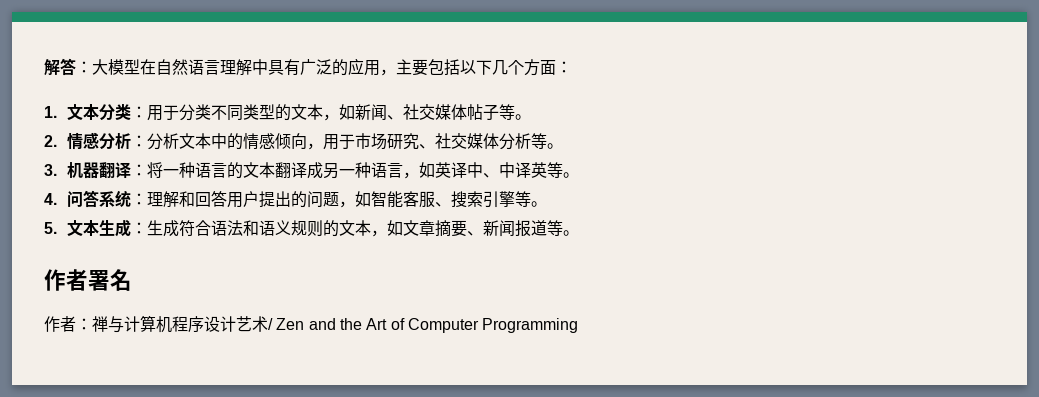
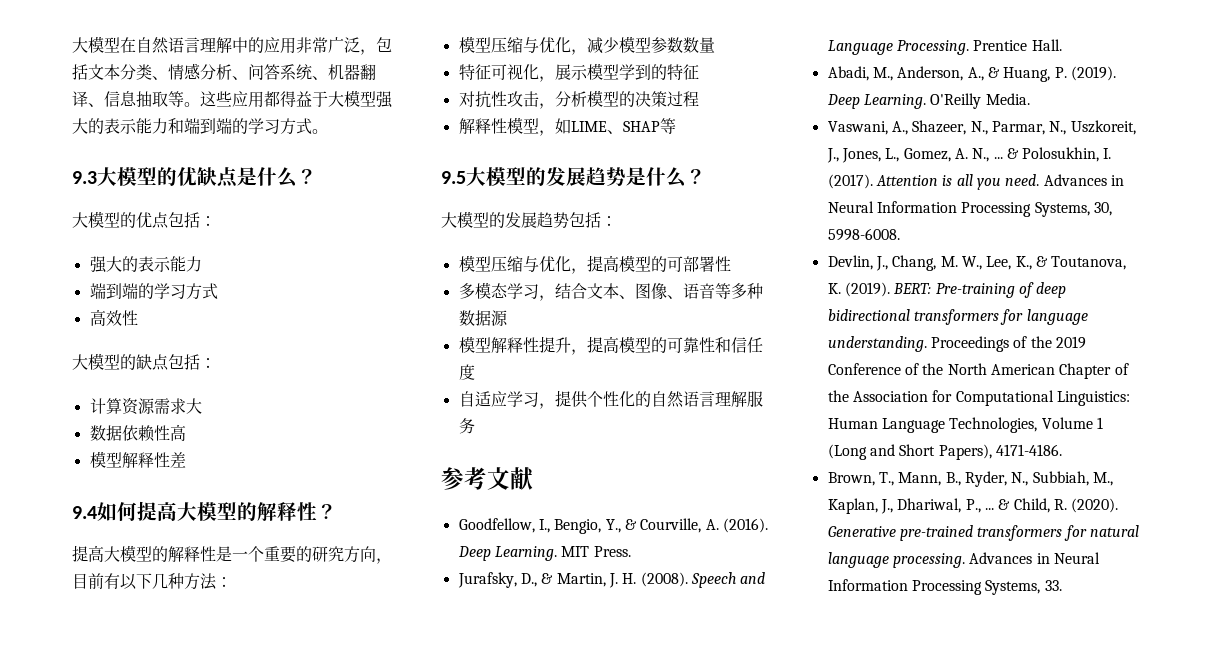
- 解答：大模型在自然语言理解中具有广泛的应用，主要包括以下几个方面：
- 1.文本分类：用于分类不同类型的文本，如新闻、社交媒体帖子等。
- 2.情感分析：分析文本中的情感倾向，用于市场研究、社交媒体分析等。
- 3.机器翻译：将一种语言的文本翻译成另一种语言，如英译中、中译英等。
- 4.问答系统：理解和回答用户提出的问题，如智能客服、搜索引擎等。
- 5.文本生成：生成符合语法和语义规则的文本，如文章摘要、新闻报道等。
- 作者署名
- 作者：禅与计算机程序设计艺术/ Zen and the Art of Computer Programming
+ 大模型在自然语言理解中的应用非常广泛，包括文本分类、情感分析、问答系统、机器翻译、信息抽取等。这些应用都得益于大模型强大的表示能力和端到端的学习方式。
+ 9.3大模型的优缺点是什么？
+ 大模型的优点包括：
+ 强大的表示能力
+ 端到端的学习方式
+ 高效性
+ 大模型的缺点包括：
+ 计算资源需求大
+ 数据依赖性高
+ 模型解释性差
+ 9.4如何提高大模型的解释性？
+ 提高大模型的解释性是一个重要的研究方向，目前有以下几种方法：
+ 模型压缩与优化，减少模型参数数量
+ 特征可视化，展示模型学到的特征
+ 对抗性攻击，分析模型的决策过程
+ 解释性模型，如LIME、SHAP等
+ 9.5大模型的发展趋势是什么？
+ 大模型的发展趋势包括：
+ 模型压缩与优化，提高模型的可部署性
+ 多模态学习，结合文本、图像、语音等多种数据源
+ 模型解释性提升，提高模型的可靠性和信任度
+ 自适应学习，提供个性化的自然语言理解服务
+ 参考文献
+ Goodfellow, I., Bengio, Y., & Courville, A. (2016). Deep Learning. MIT Press.
+ Jurafsky, D., & Martin, J. H. (2008). Speech and Language Processing. Prentice Hall.
+ Abadi, M., Anderson, A., & Huang, P. (2019). Deep Learning. O'Reilly Media.
+ Vaswani, A., Shazeer, N., Parmar, N., Uszkoreit, J., Jones, L., Gomez, A. N., ... & Polosukhin, I. (2017). Attention is all you need. Advances in Neural Information Processing Systems, 30, 5998-6008.
+ Devlin, J., Chang, M. W., Lee, K., & Toutanova, K. (2019). BERT: Pre-training of deep bidirectional transformers for language understanding. Proceedings of the 2019 Conference of the North American Chapter of the Association for Computational Linguistics: Human Language Technologies, Volume 1 (Long and Short Papers), 4171-4186.
+ Brown, T., Mann, B., Ryder, N., Subbiah, M., Kaplan, J., Dhariwal, P., ... & Child, R. (2020). Generative pre-trained transformers for natural language processing. Advances in Neural Information Processing Systems, 33.

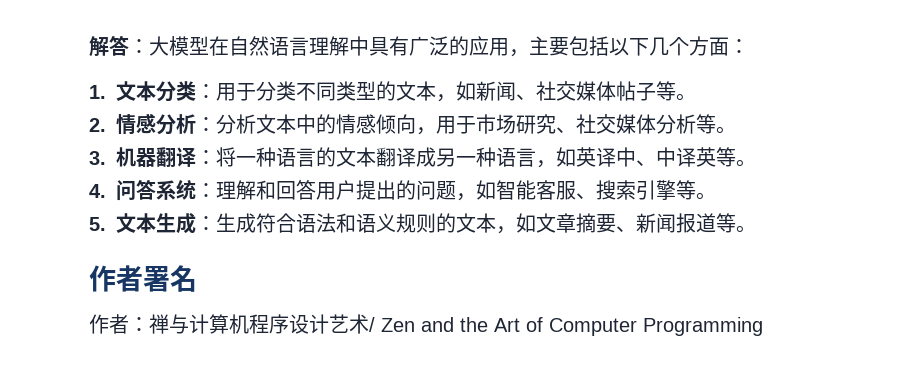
- 大模型在自然语言理解中的应用非常广泛，包括文本分类、情感分析、问答系统、机器翻译、信息抽取等。这些应用都得益于大模型强大的表示能力和端到端的学习方式。
- 9.3大模型的优缺点是什么？
- 大模型的优点包括：
- 强大的表示能力
- 端到端的学习方式
- 高效性
- 大模型的缺点包括：
- 计算资源需求大
- 数据依赖性高
- 模型解释性差
- 9.4如何提高大模型的解释性？
- 提高大模型的解释性是一个重要的研究方向，目前有以下几种方法：
- 模型压缩与优化，减少模型参数数量
- 特征可视化，展示模型学到的特征
- 对抗性攻击，分析模型的决策过程
- 解释性模型，如LIME、SHAP等
- 9.5大模型的发展趋势是什么？
- 大模型的发展趋势包括：
- 模型压缩与优化，提高模型的可部署性
- 多模态学习，结合文本、图像、语音等多种数据源
- 模型解释性提升，提高模型的可靠性和信任度
- 自适应学习，提供个性化的自然语言理解服务
- 参考文献
- Goodfellow, I., Bengio, Y., & Courville, A. (2016). Deep Learning. MIT Press.
- Jurafsky, D., & Martin, J. H. (2008). Speech and Language Processing. Prentice Hall.
- Abadi, M., Anderson, A., & Huang, P. (2019). Deep Learning. O'Reilly Media.
- Vaswani, A., Shazeer, N., Parmar, N., Uszkoreit, J., Jones, L., Gomez, A. N., ... & Polosukhin, I. (2017). Attention is all you need. Advances in Neural Information Processing Systems, 30, 5998-6008.
- Devlin, J., Chang, M. W., Lee, K., & Toutanova, K. (2019). BERT: Pre-training of deep bidirectional transformers for language understanding. Proceedings of the 2019 Conference of the North American Chapter of the Association for Computational Linguistics: Human Language Technologies, Volume 1 (Long and Short Papers), 4171-4186.
- Brown, T., Mann, B., Ryder, N., Subbiah, M., Kaplan, J., Dhariwal, P., ... & Child, R. (2020). Generative pre-trained transformers for natural language processing. Advances in Neural Information Processing Systems, 33.
+ 解答：大模型在自然语言理解中具有广泛的应用，主要包括以下几个方面：
+ 1.文本分类：用于分类不同类型的文本，如新闻、社交媒体帖子等。
+ 2.情感分析：分析文本中的情感倾向，用于市场研究、社交媒体分析等。
+ 3.机器翻译：将一种语言的文本翻译成另一种语言，如英译中、中译英等。
+ 4.问答系统：理解和回答用户提出的问题，如智能客服、搜索引擎等。
+ 5.文本生成：生成符合语法和语义规则的文本，如文章摘要、新闻报道等。
+ 作者署名
+ 作者：禅与计算机程序设计艺术/ Zen and the Art of Computer Programming

